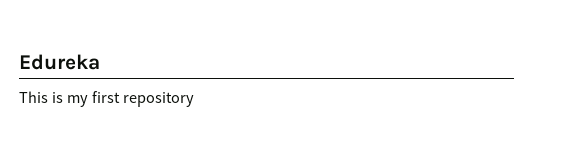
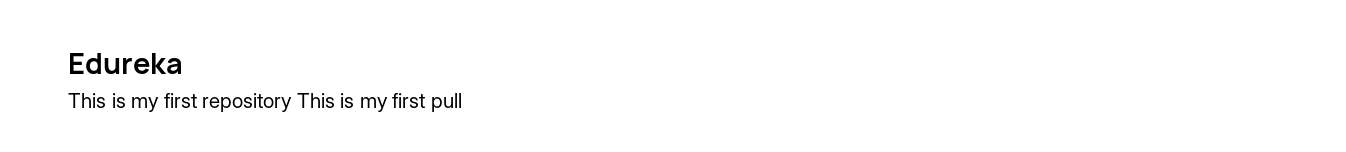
- This is my first repository
+ This is my first repository This is my first pull

